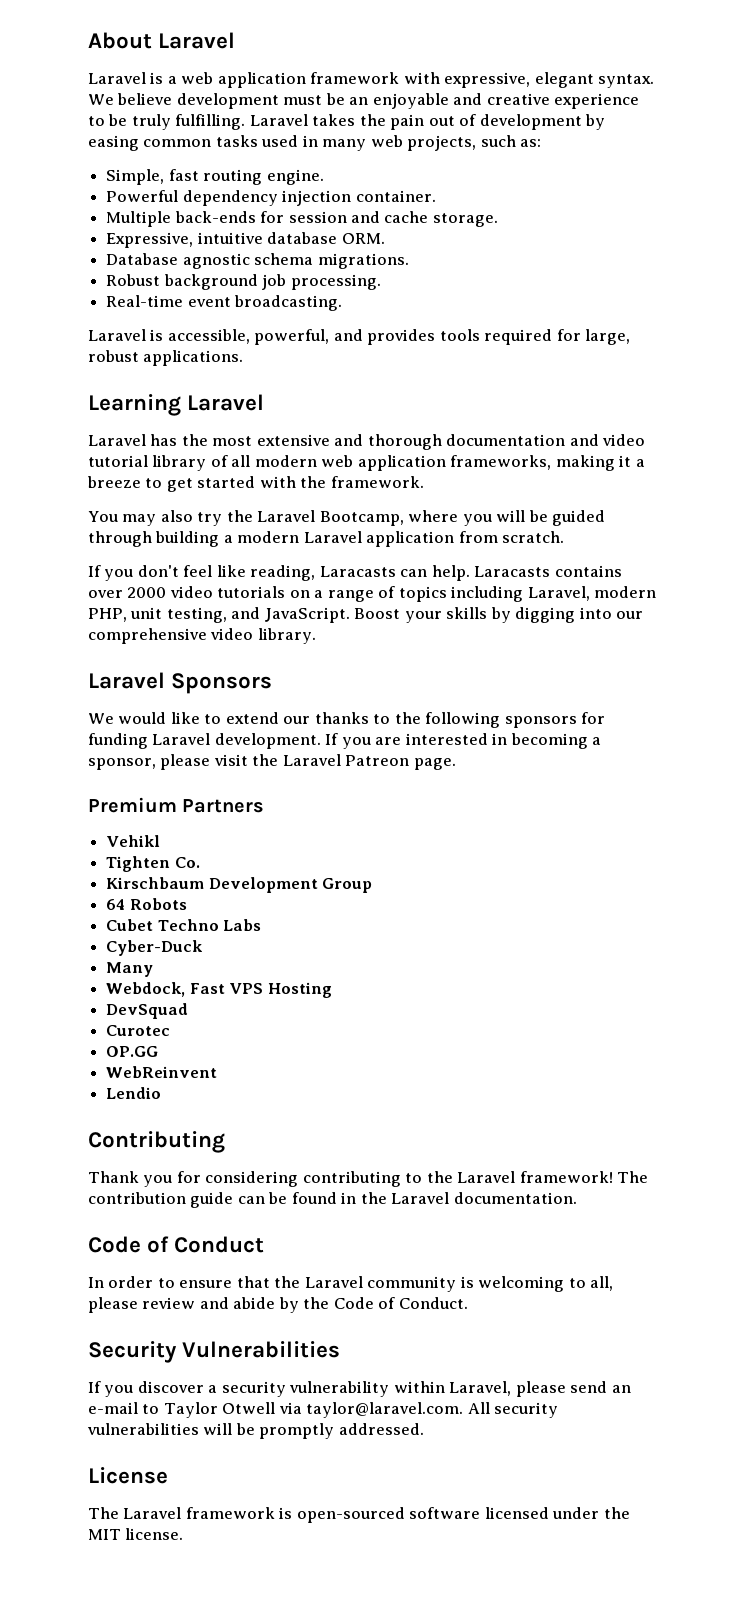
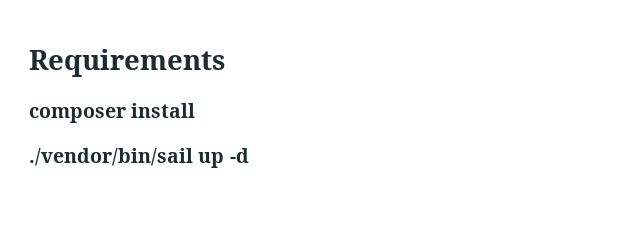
- About Laravel
- Laravel is a web application framework with expressive, elegant syntax. We believe development must be an enjoyable and creative experience to be truly fulfilling. Laravel takes the pain out of development by easing common tasks used in many web projects, such as:
- Simple, fast routing engine.
- Powerful dependency injection container.
- Multiple back-ends for session and cache storage.
- Expressive, intuitive database ORM.
- Database agnostic schema migrations.
- Robust background job processing.
- Real-time event broadcasting.
- Laravel is accessible, powerful, and provides tools required for large, robust applications.
- Learning Laravel
- Laravel has the most extensive and thorough documentation and video tutorial library of all modern web application frameworks, making it a breeze to get started with the framework.
- You may also try the Laravel Bootcamp, where you will be guided through building a modern Laravel application from scratch.
- If you don't feel like reading, Laracasts can help. Laracasts contains over 2000 video tutorials on a range of topics including Laravel, modern PHP, unit testing, and JavaScript. Boost your skills by digging into our comprehensive video library.
- Laravel Sponsors
- We would like to extend our thanks to the following sponsors for funding Laravel development. If you are interested in becoming a sponsor, please visit the Laravel Patreon page.
- Premium Partners
- Vehikl
- Tighten Co.
- Kirschbaum Development Group
- 64 Robots
- Cubet Techno Labs
- Cyber-Duck
- Many
- Webdock, Fast VPS Hosting
- DevSquad
- Curotec
- OP.GG
- WebReinvent
- Lendio
- Contributing
- Thank you for considering contributing to the Laravel framework! The contribution guide can be found in the Laravel documentation.
- Code of Conduct
- In order to ensure that the Laravel community is welcoming to all, please review and abide by the Code of Conduct.
- Security Vulnerabilities
- If you discover a security vulnerability within Laravel, please send an e-mail to Taylor Otwell via taylor@laravel.com. All security vulnerabilities will be promptly addressed.
- License
- The Laravel framework is open-sourced software licensed under the MIT license.
+ Requirements
+ composer install
+ ./vendor/bin/sail up -d

